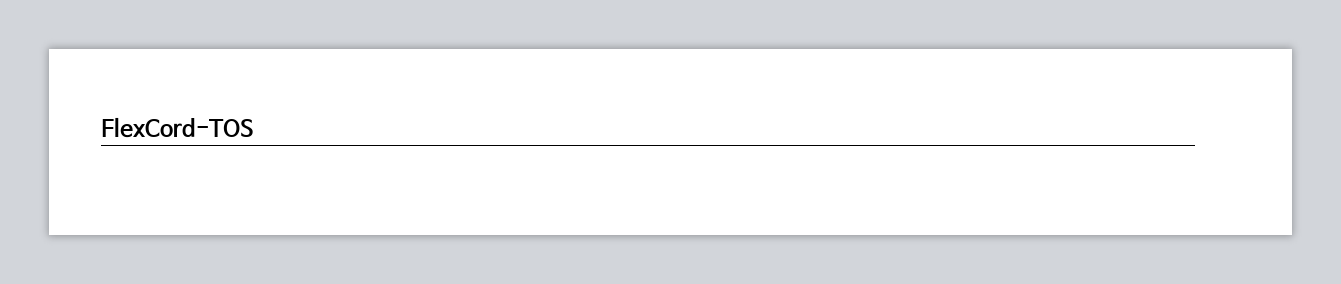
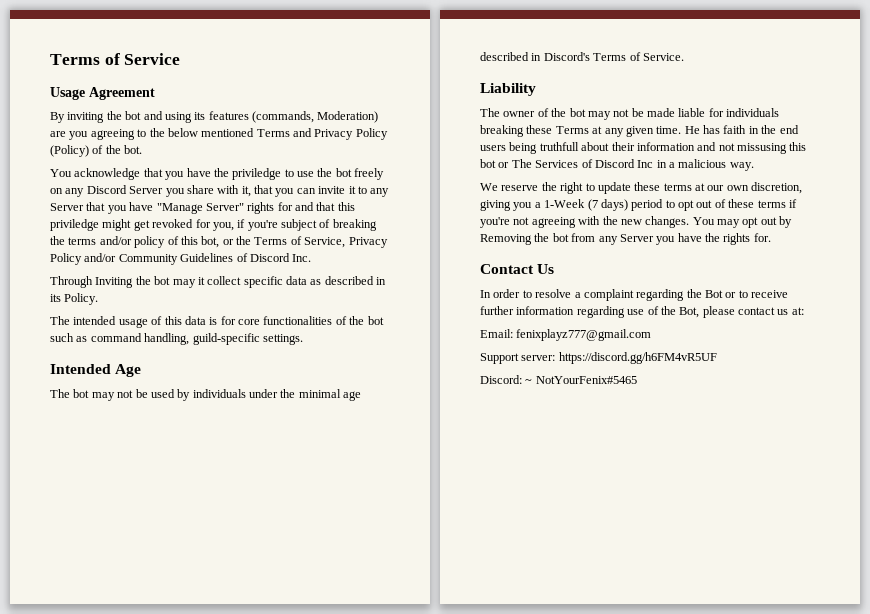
- FlexCord-TOS
+ Terms of Service
+ Usage Agreement
+ By inviting the bot and using its features (commands, Moderation) are you agreeing to the below mentioned Terms and Privacy Policy (Policy) of the bot.
+ You acknowledge that you have the priviledge to use the bot freely on any Discord Server you share with it, that you can invite it to any Server that you have "Manage Server" rights for and that this priviledge might get revoked for you, if you're subject of breaking the terms and/or policy of this bot, or the Terms of Service, Privacy Policy and/or Community Guidelines of Discord Inc.
+ Through Inviting the bot may it collect specific data as described in its Policy.
+ The intended usage of this data is for core functionalities of the bot such as command handling, guild-specific settings.
+ Intended Age
+ The bot may not be used by individuals under the minimal age described in Discord's Terms of Service.
+ Liability
+ The owner of the bot may not be made liable for individuals breaking these Terms at any given time. He has faith in the end users being truthfull about their information and not missusing this bot or The Services of Discord Inc in a malicious way.
+ We reserve the right to update these terms at our own discretion, giving you a 1-Week (7 days) period to opt out of these terms if you're not agreeing with the new changes. You may opt out by Removing the bot from any Server you have the rights for.
+ Contact Us
+ In order to resolve a complaint regarding the Bot or to receive further information regarding use of the Bot, please contact us at:
+ Email: fenixplayz777@gmail.com
+ Support server: https://discord.gg/h6FM4vR5UF
+ Discord: ~ NotYourFenix#5465

